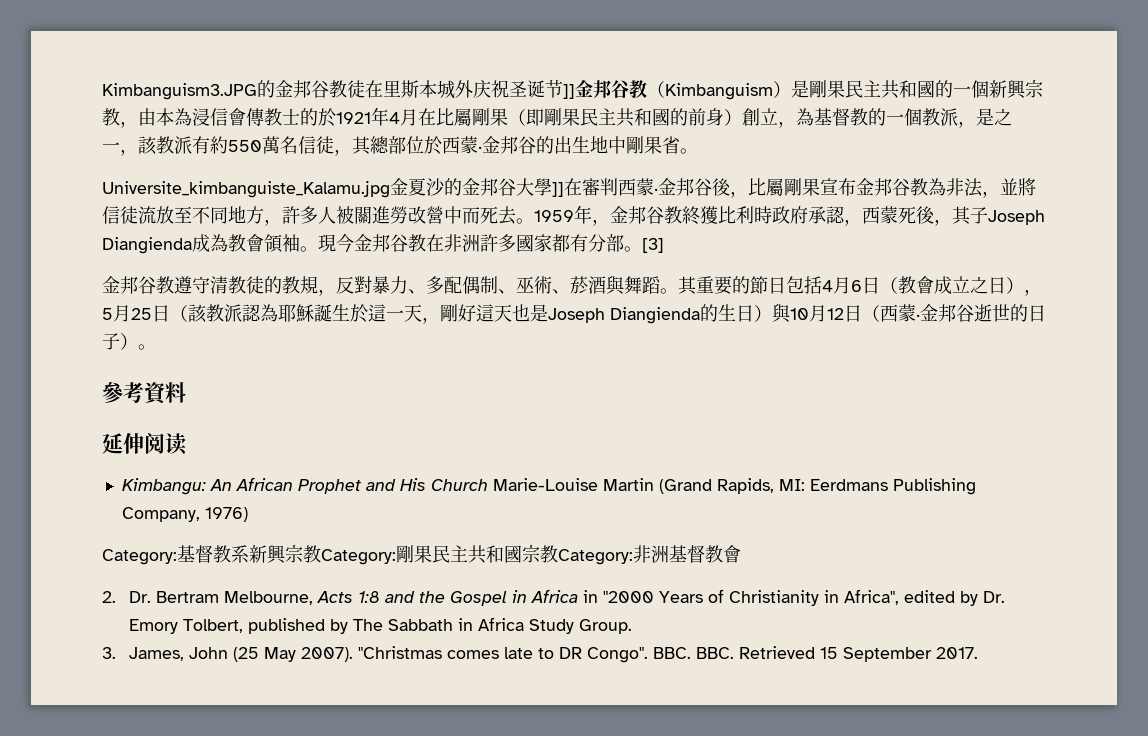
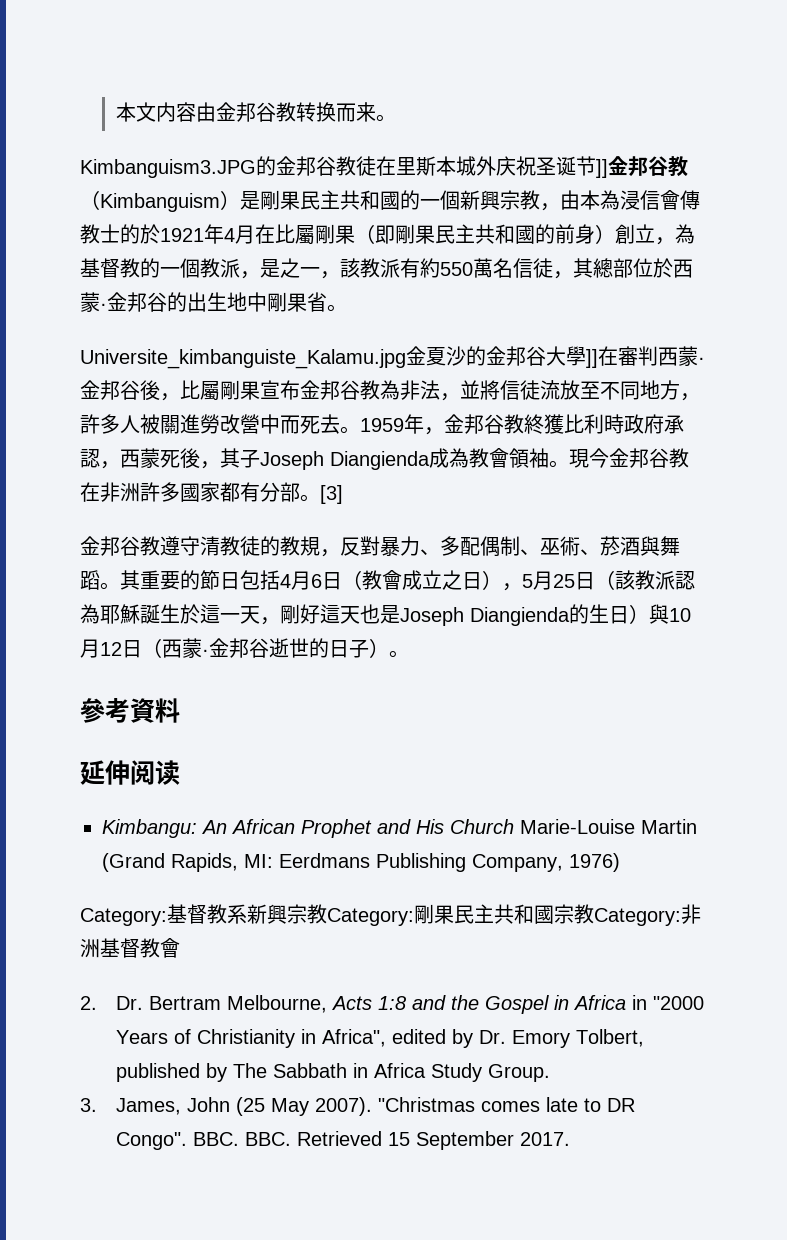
+ 本文内容由金邦谷教转换而来。

